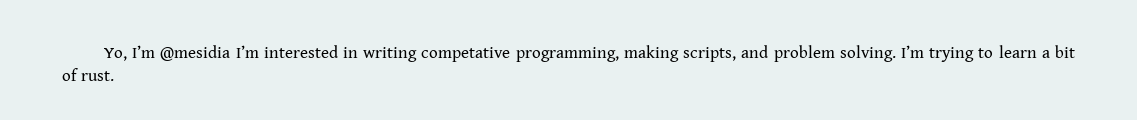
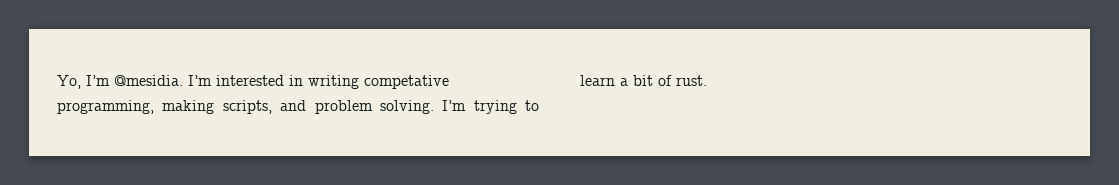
- Yo, I’m @mesidia I’m interested in writing competative programming, making scripts, and problem solving.
+ Yo, I’m @mesidia. I’m interested in writing competative programming, making scripts, and problem solving.

